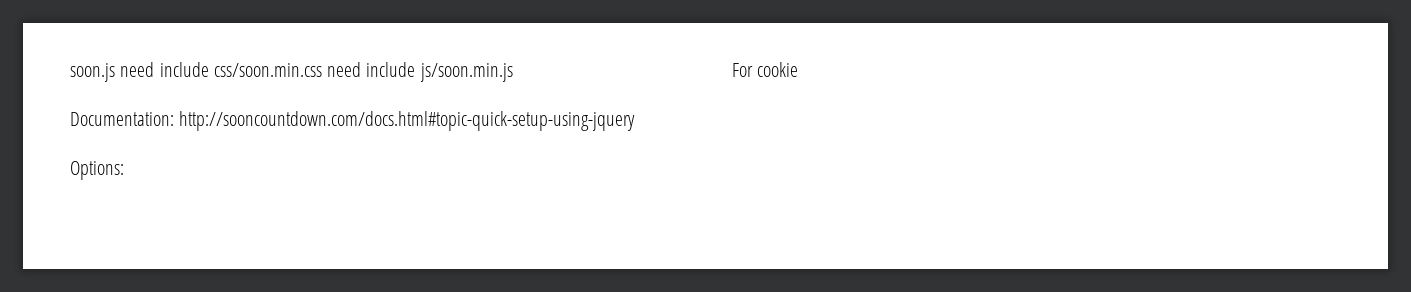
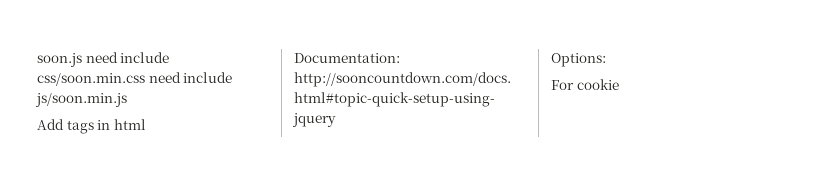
+ Add tags in html

